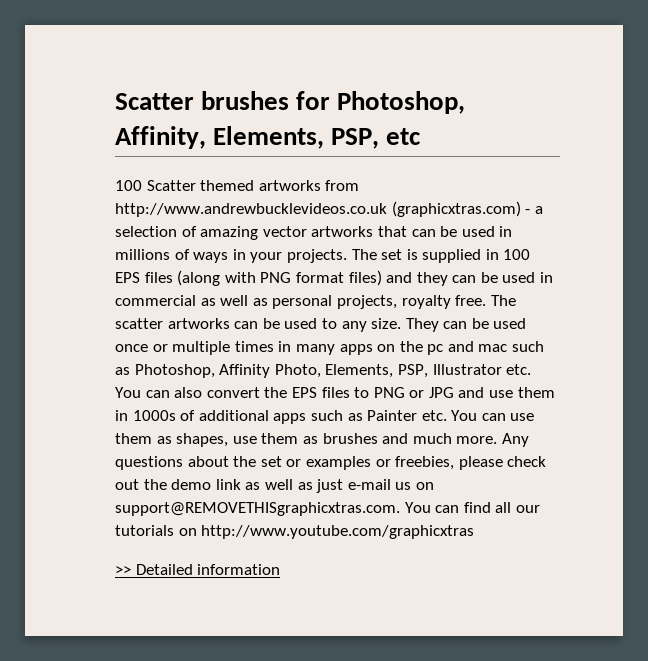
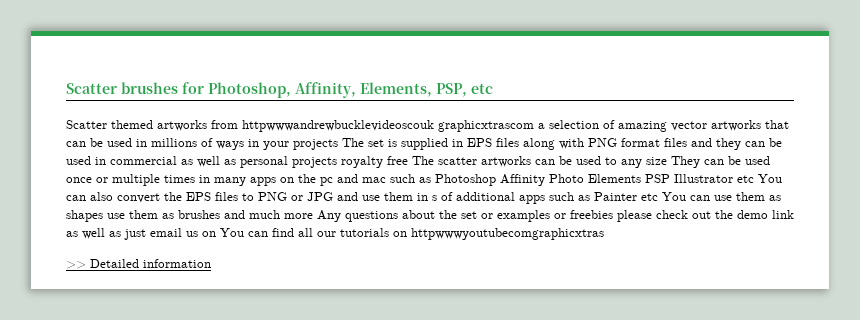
- 100 Scatter themed artworks from http://www.andrewbucklevideos.co.uk (graphicxtras.com) - a selection of amazing vector artworks that can be used in millions of ways in your projects. The set is supplied in 100 EPS files (along with PNG format files) and they can be used in commercial as well as personal projects, royalty free. The scatter artworks can be used to any size. They can be used once or multiple times in many apps on the pc and mac such as Photoshop, Affinity Photo, Elements, PSP, Illustrator etc. You can also convert the EPS files to PNG or JPG and use them in 1000s of additional apps such as Painter etc. You can use them as shapes, use them as brushes and much more. Any questions about the set or examples or freebies, please check out the demo link as well as just e-mail us on support@REMOVETHISgraphicxtras.com. You can find all our tutorials on http://www.youtube.com/graphicxtras
+ Scatter themed artworks from httpwwwandrewbucklevideoscouk graphicxtrascom a selection of amazing vector artworks that can be used in millions of ways in your projects The set is supplied in EPS files along with PNG format files and they can be used in commercial as well as personal projects royalty free The scatter artworks can be used to any size They can be used once or multiple times in many apps on the pc and mac such as Photoshop Affinity Photo Elements PSP Illustrator etc You can also convert the EPS files to PNG or JPG and use them in s of additional apps such as Painter etc You can use them as shapes use them as brushes and much more Any questions about the set or examples or freebies please check out the demo link as well as just email us on You can find all our tutorials on httpwwwyoutubecomgraphicxtras

